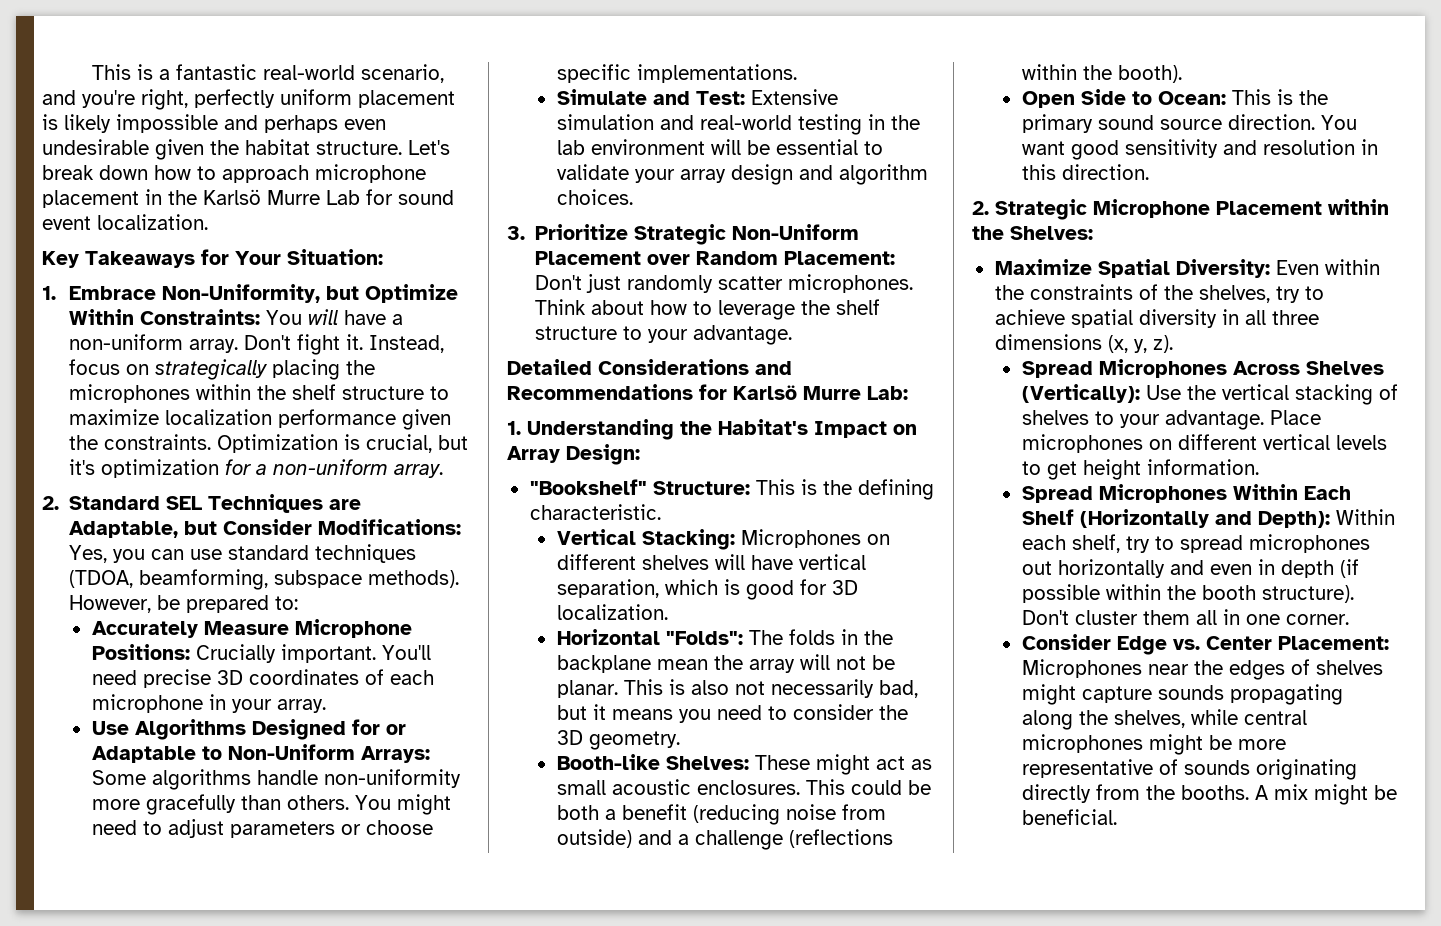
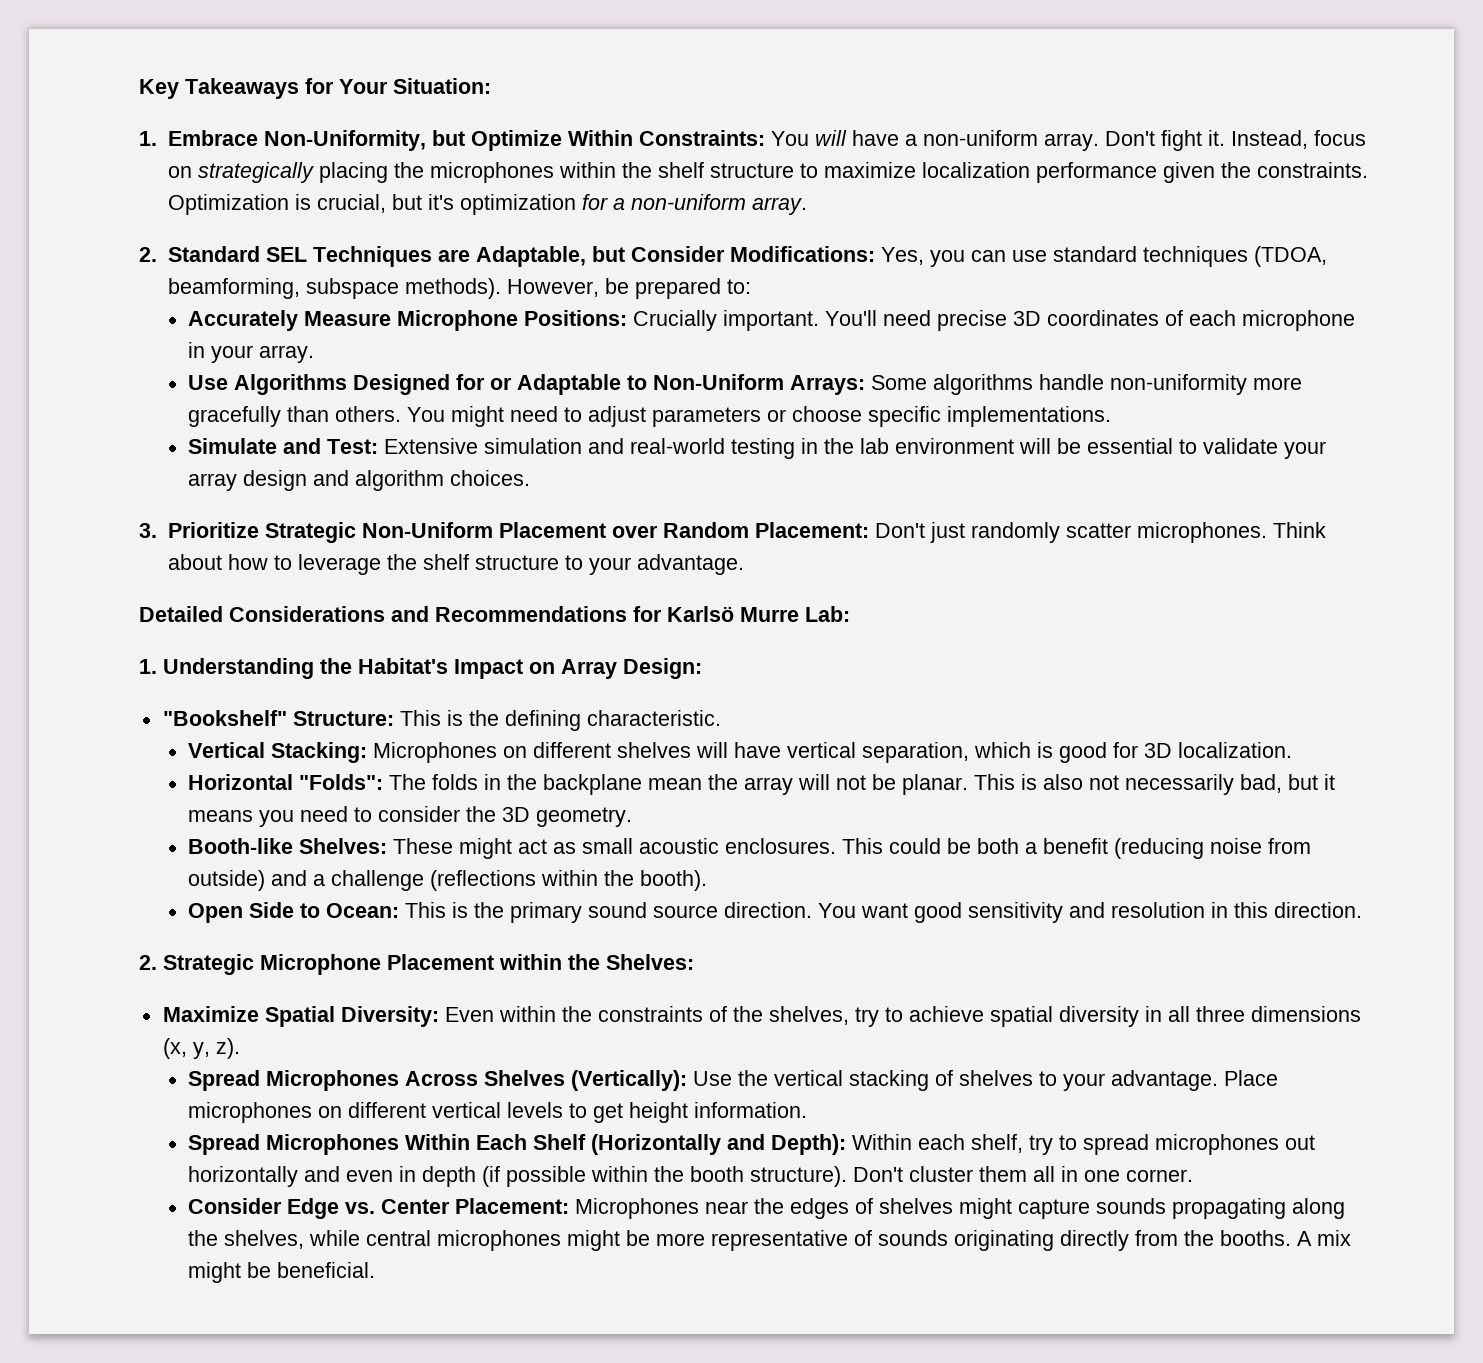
- This is a fantastic real-world scenario, and you're right, perfectly uniform placement is likely impossible and perhaps even undesirable given the habitat structure. Let's break down how to approach microphone placement in the Karlsö Murre Lab for sound event localization.

